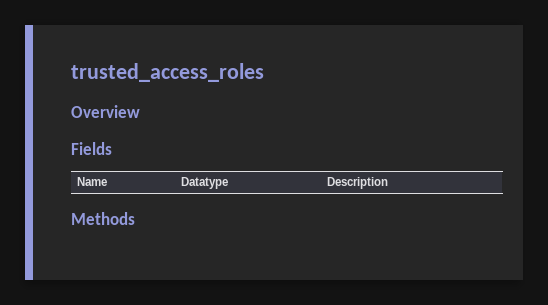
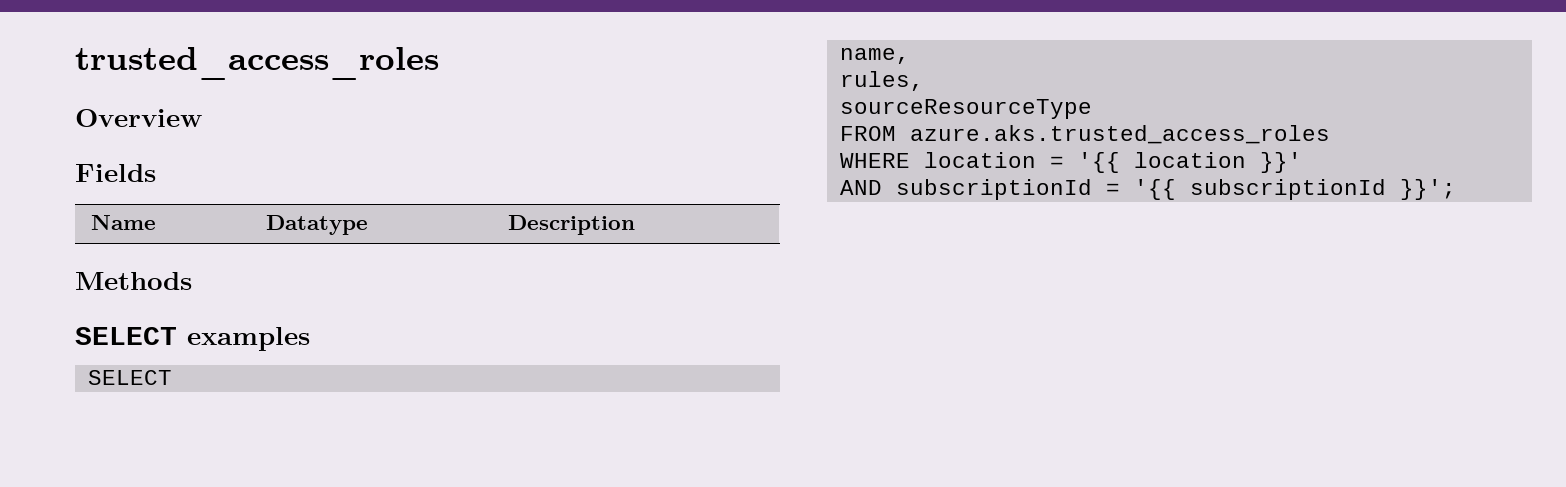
+ SELECT examples
+ SELECT
+ name,
+ rules,
+ sourceResourceType
+ FROM azure.aks.trusted_access_roles
+ WHERE location = '{{ location }}'
+ AND subscriptionId = '{{ subscriptionId }}';

